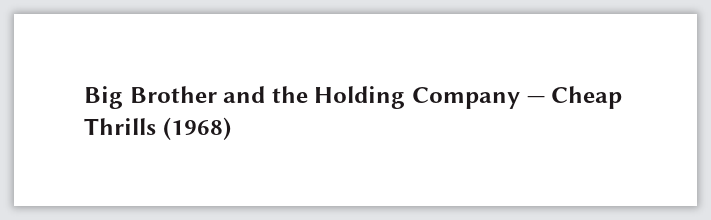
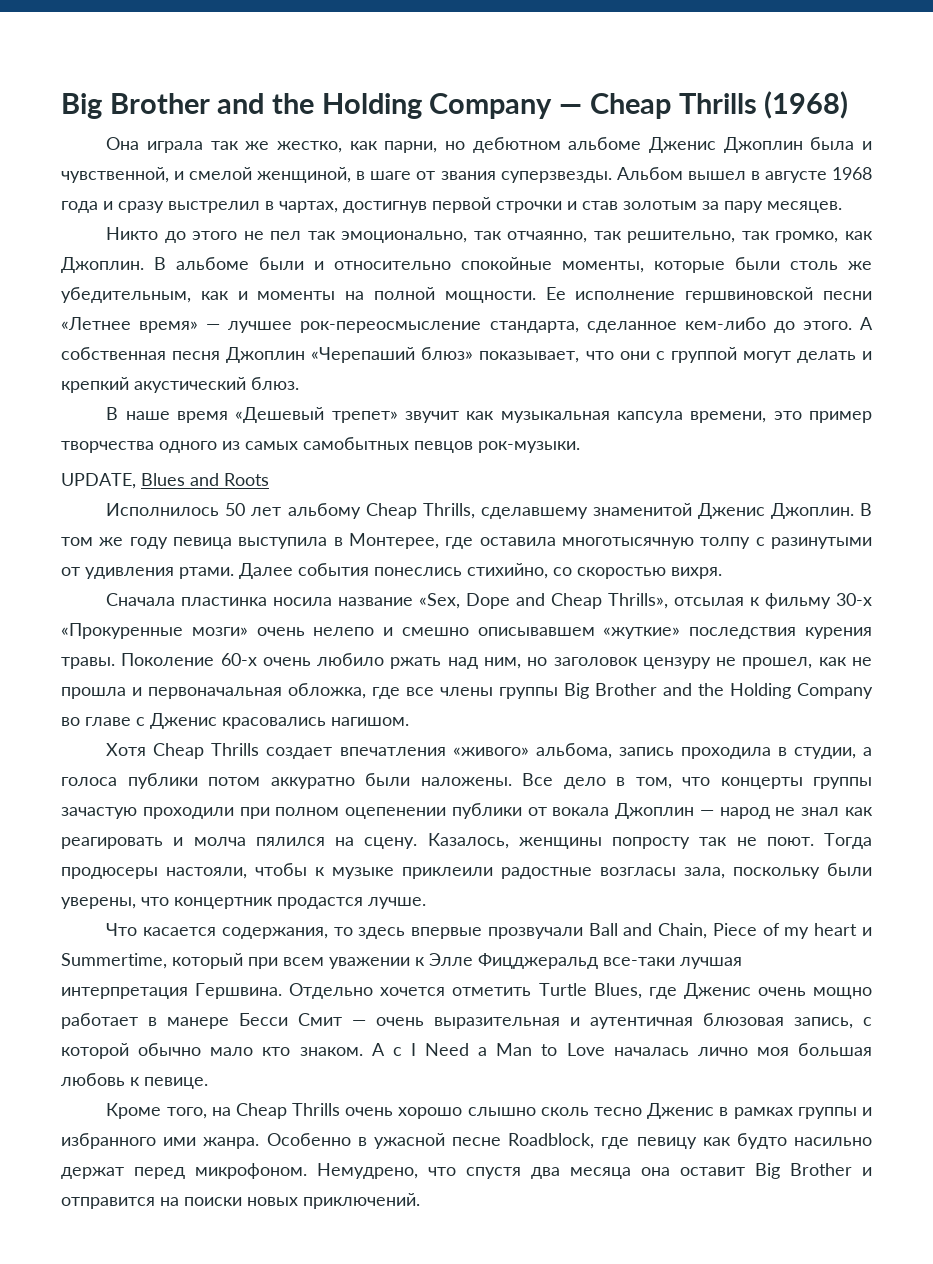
+ Она играла так же жестко, как парни, но дебютном альбоме Дженис Джоплин была и чувственной, и смелой женщиной, в шаге от звания суперзвезды. Альбом вышел в августе 1968 года и сразу выстрелил в чартах, достигнув первой строчки и став золотым за пару месяцев.
+ Никто до этого не пел так эмоционально, так отчаянно, так решительно, так громко, как Джоплин. В альбоме были и относительно спокойные моменты, которые были столь же убедительным, как и моменты на полной мощности. Ее исполнение гершвиновской песни «Летнее время» — лучшее рок-переосмысление стандарта, сделанное кем-либо до этого. А собственная песня Джоплин «Черепаший блюз» показывает, что они с группой могут делать и крепкий акустический блюз.
+ В наше время «Дешевый трепет» звучит как музыкальная капсула времени, это пример творчества одного из самых самобытных певцов рок-музыки.
+ UPDATE, Blues and Roots
+ Исполнилось 50 лет альбому Cheap Thrills, сделавшему знаменитой Дженис Джоплин. В том же году певица выступила в Монтерее, где оставила многотысячную толпу с разинутыми от удивления ртами. Далее события понеслись стихийно, со скоростью вихря.
+ Сначала пластинка носила название «Sex, Dope and Cheap Thrills», отсылая к фильму 30-х «Прокуренные мозги» очень нелепо и смешно описывавшем «жуткие» последствия курения травы. Поколение 60-х очень любило ржать над ним, но заголовок цензуру не прошел, как не прошла и первоначальная обложка, где все члены группы Big Brother and the Holding Company во главе с Дженис красовались нагишом.
+ Хотя Cheap Thrills создает впечатления «живого» альбома, запись проходила в студии, а голоса публики потом аккуратно были наложены. Все дело в том, что концерты группы зачастую проходили при полном оцепенении публики от вокала Джоплин — народ не знал как реагировать и молча пялился на сцену. Казалось, женщины попросту так не поют. Тогда продюсеры настояли, чтобы к музыке приклеили радостные возгласы зала, поскольку были уверены, что концертник продастся лучше.
+ Что касается содержания, то здесь впервые прозвучали Ball and Chain, Piece of my heart и Summertime, который при всем уважении к Элле Фицджеральд все-таки лучшая интерпретация Гершвина. Отдельно хочется отметить Turtle Blues, где Дженис очень мощно работает в манере Бесси Смит — очень выразительная и аутентичная блюзовая запись, с которой обычно мало кто знаком. А с I Need a Man to Love началась лично моя большая любовь к певице.
+ Кроме того, на Cheap Thrills очень хорошо слышно сколь тесно Дженис в рамках группы и избранного ими жанра. Особенно в ужасной песне Roadblock, где певицу как будто насильно держат перед микрофоном. Немудрено, что спустя два месяца она оставит Big Brother и отправится на поиски новых приключений.

